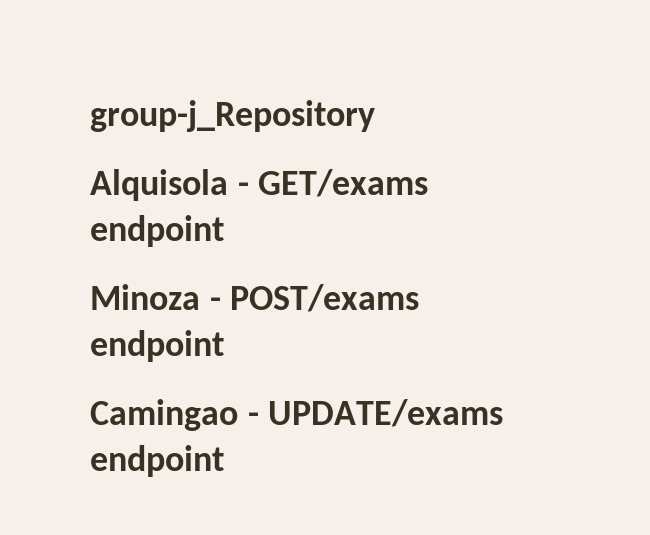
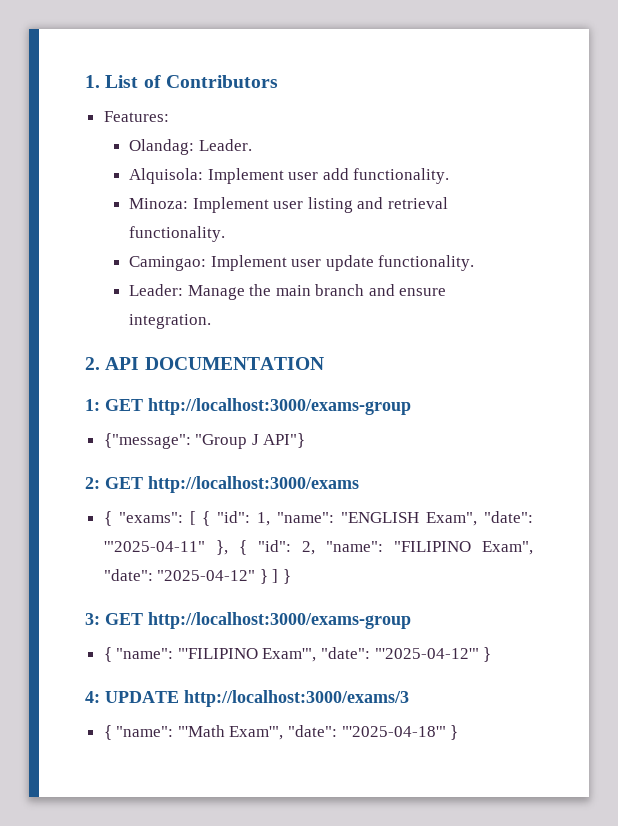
- group-j_Repository
- Alquisola - GET/exams endpoint
- Minoza - POST/exams endpoint
- Camingao - UPDATE/exams endpoint
+ 1. List of Contributors
+ Features:
+ Olandag: Leader.
+ Alquisola: Implement user add functionality.
+ Minoza: Implement user listing and retrieval functionality.
+ Camingao: Implement user update functionality.
+ Leader: Manage the main branch and ensure integration.
+ 2. API DOCUMENTATION
+ 1: GET http://localhost:3000/exams-group
+ {"message": "Group J API"}
+ 2: GET http://localhost:3000/exams
+ { "exams": [ { "id": 1, "name": "ENGLISH Exam", "date": '"2025-04-11" }, { "id": 2, "name": "FILIPINO Exam", "date": "2025-04-12" } ] }
+ 3: GET http://localhost:3000/exams-group
+ { "name": "'FILIPINO Exam'", "date": "'2025-04-12'" }
+ 4: UPDATE http://localhost:3000/exams/3
+ { "name": "'Math Exam'", "date": "'2025-04-18'" }

